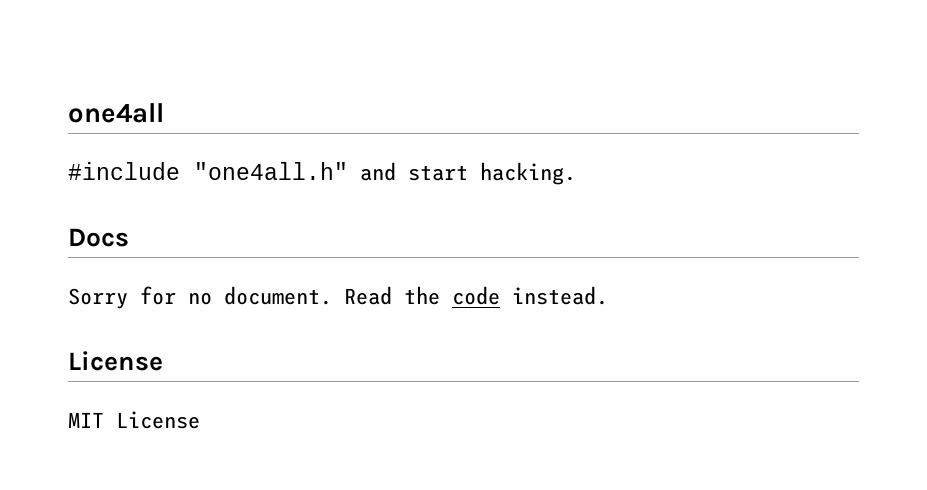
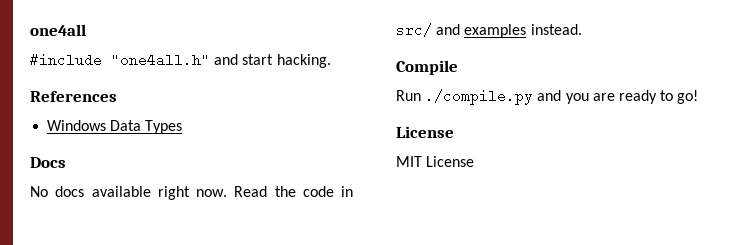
+ References
+ Windows Data Types
  Docs
- Sorry for no document. Read the code instead.
+ No docs available right now. Read the code in src/ and examples instead.
+ Compile
+ Run ./compile.py and you are ready to go!

